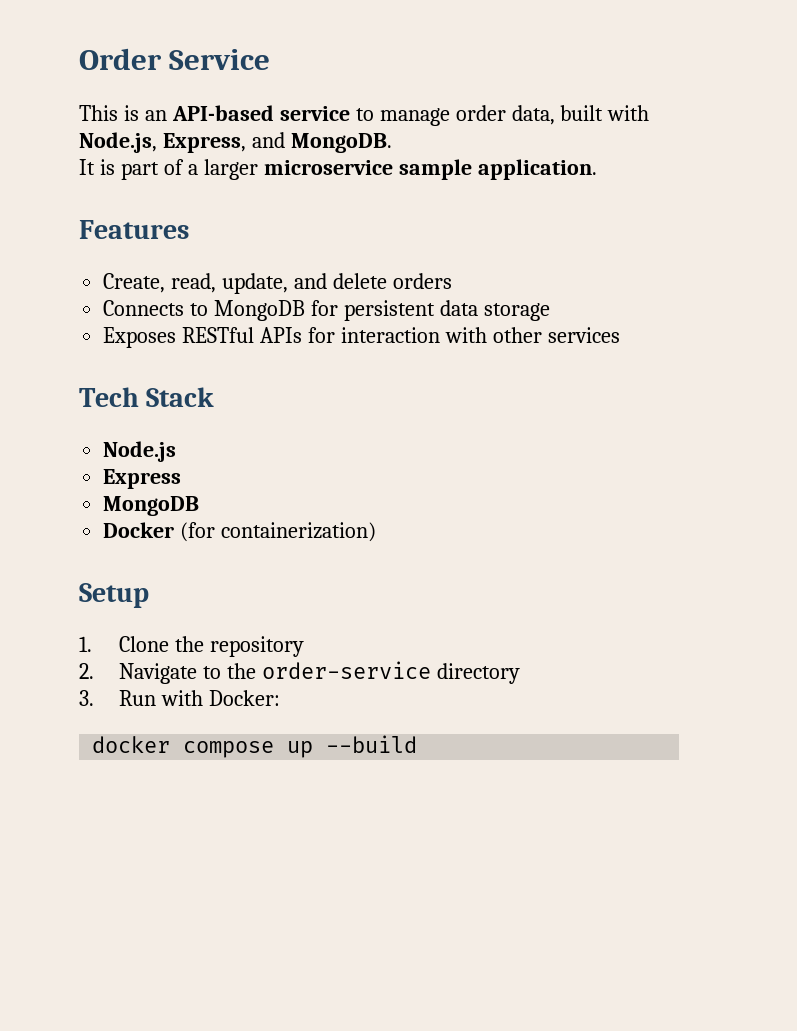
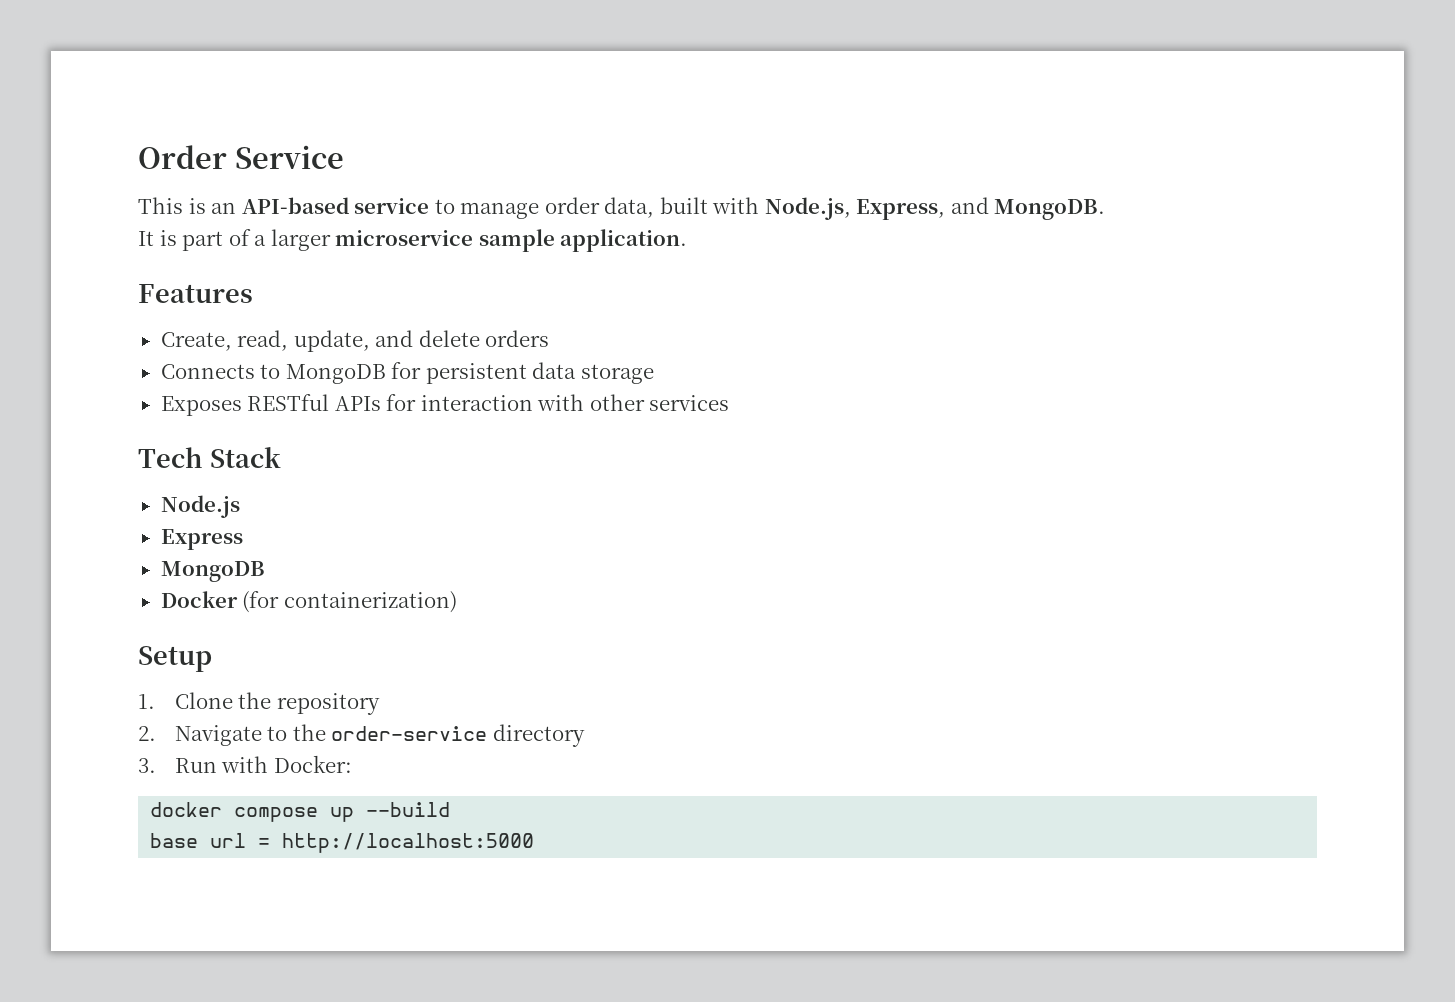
+ base url = http://localhost:5000

